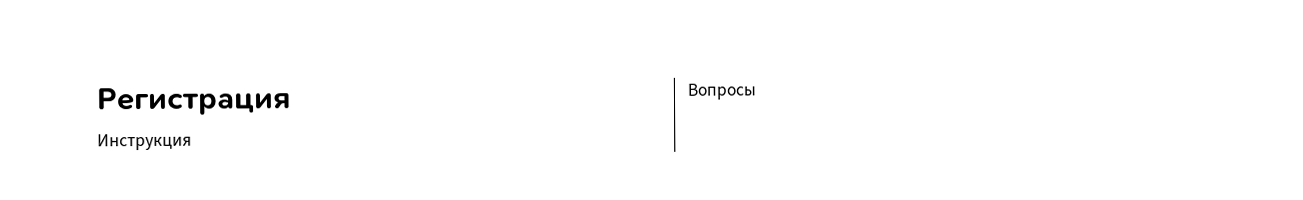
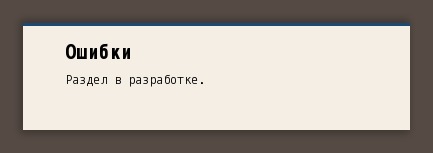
- Регистрация
- Инструкция
- Вопросы
+ Ошибки
+ Раздел в разработке.

